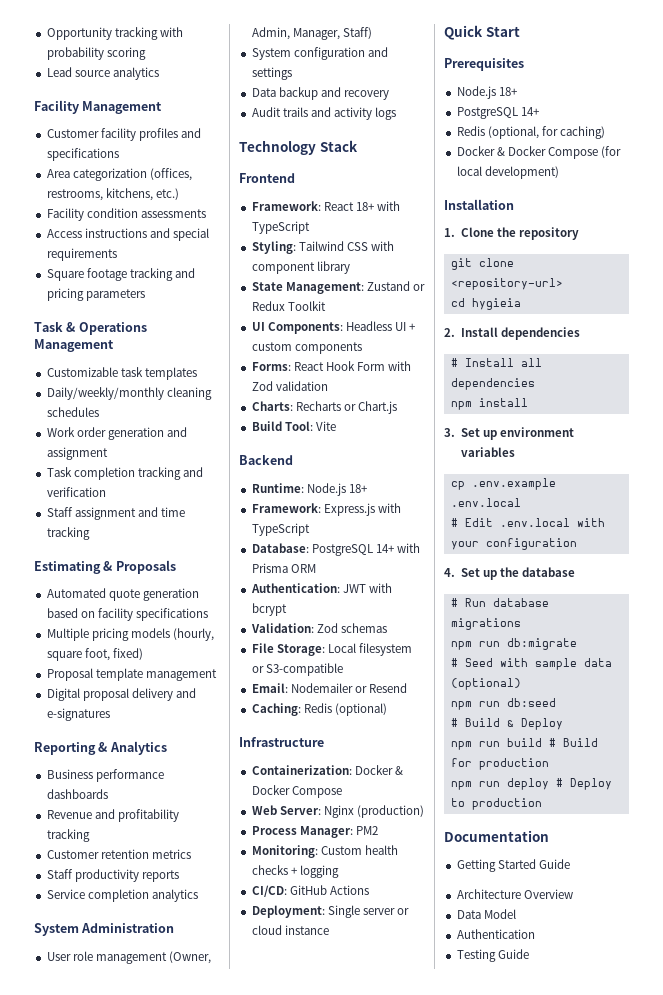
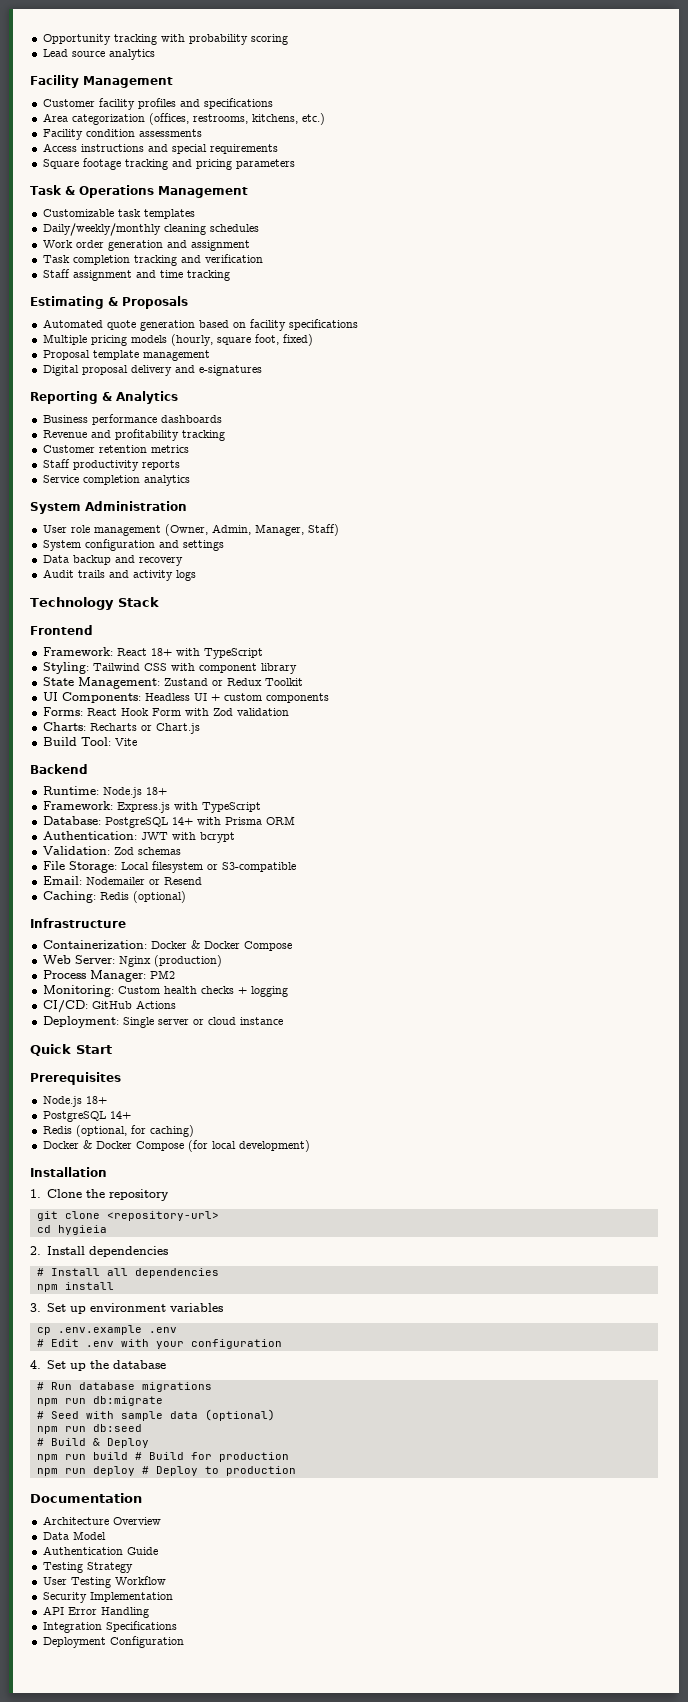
- cp .env.example .env.local
+ cp .env.example .env
- # Edit .env.local with your configuration
+ # Edit .env with your configuration
- Getting Started Guide
- Authentication
- Testing Guide
+ Authentication Guide
+ Testing Strategy
+ User Testing Workflow
+ Security Implementation
+ API Error Handling
+ Integration Specifications
+ Deployment Configuration

